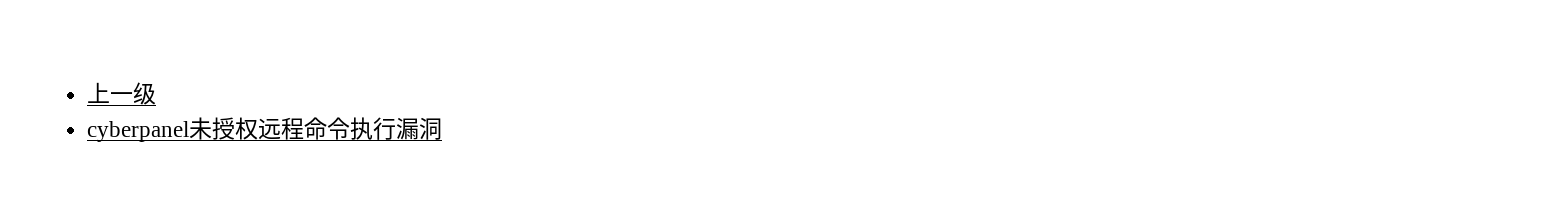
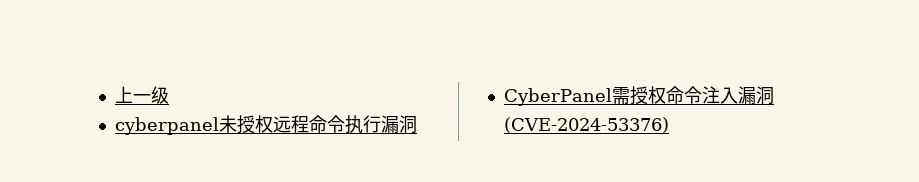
+ CyberPanel需授权命令注入漏洞(CVE-2024-53376)

